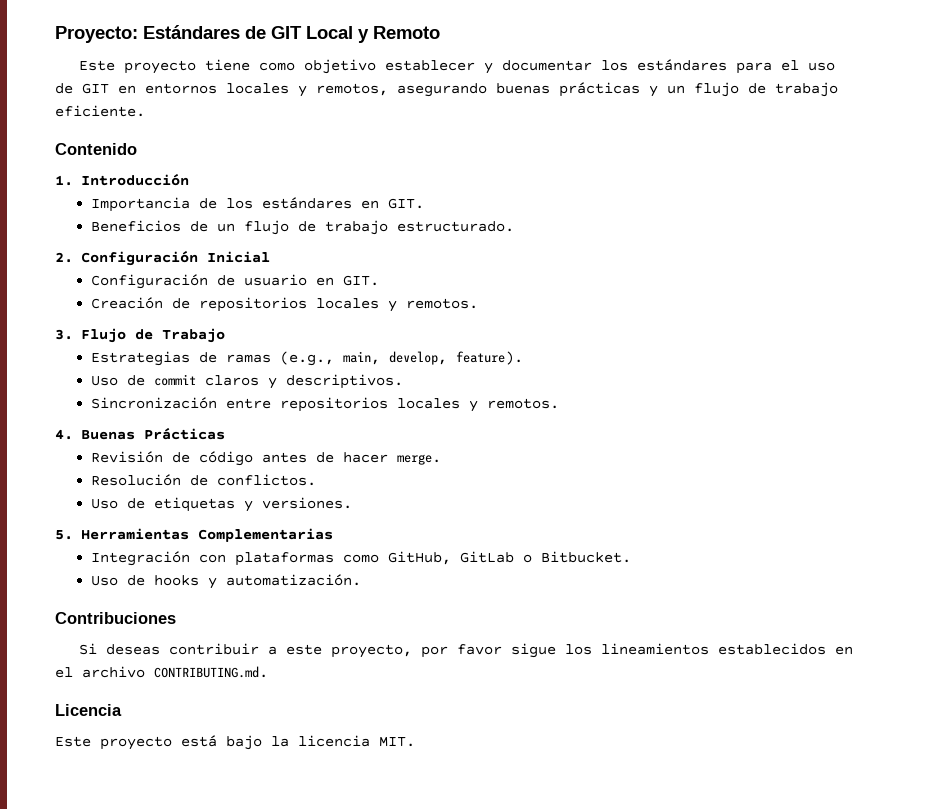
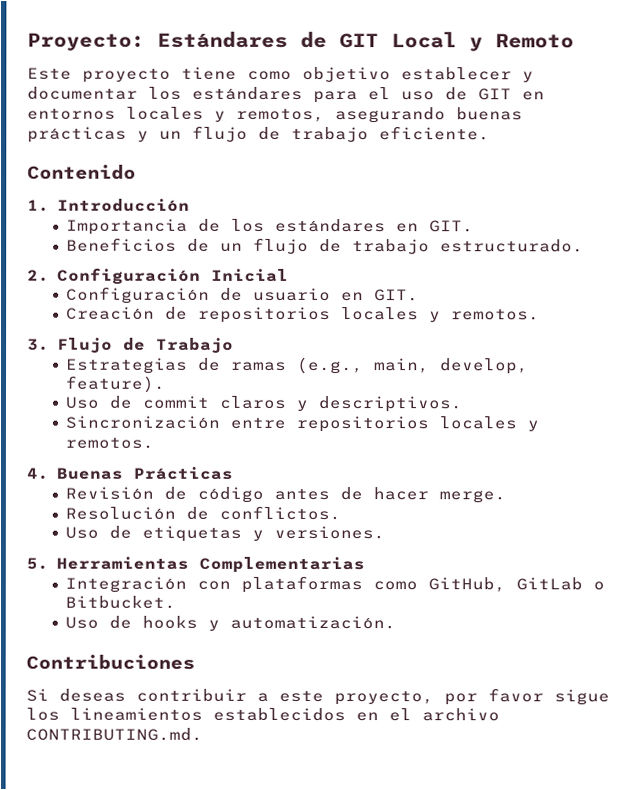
- Licencia
- Este proyecto está bajo la licencia MIT.

